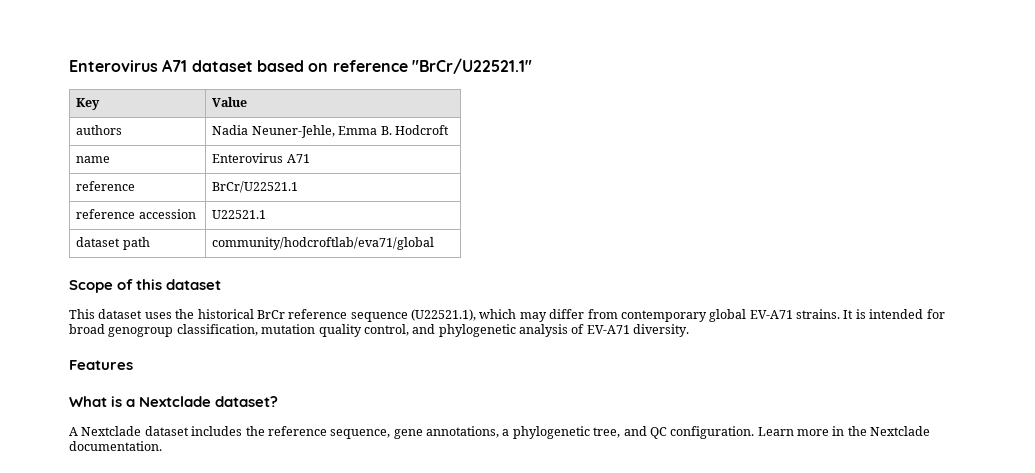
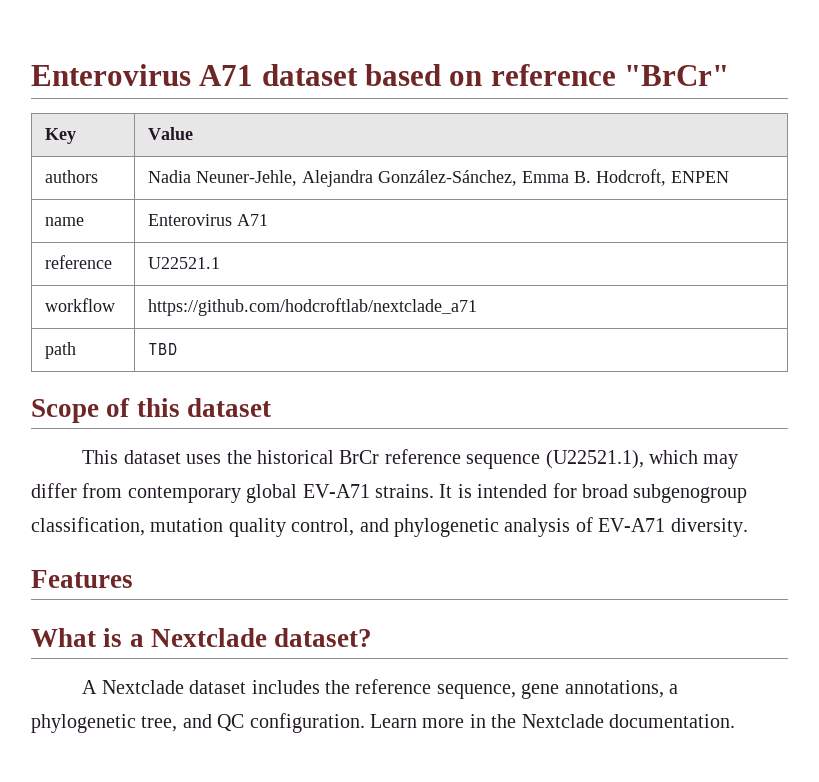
- Enterovirus A71 dataset based on reference "BrCr/U22521.1"
+ Enterovirus A71 dataset based on reference "BrCr"
- authors | Nadia Neuner-Jehle, Emma B. Hodcroft
+ authors | Nadia Neuner-Jehle, Alejandra González-Sánchez, Emma B. Hodcroft, ENPEN
- reference | BrCr/U22521.1
- reference accession | U22521.1
+ reference | U22521.1
- dataset path | community/hodcroftlab/eva71/global
+ workflow | https://github.com/hodcroftlab/nextclade_a71
+ path | TBD
- It is intended for broad genogroup classification, mutation quality control, and phylogenetic analysis of EV-A71 diversity.
+ It is intended for broad subgenogroup classification, mutation quality control, and phylogenetic analysis of EV-A71 diversity.

